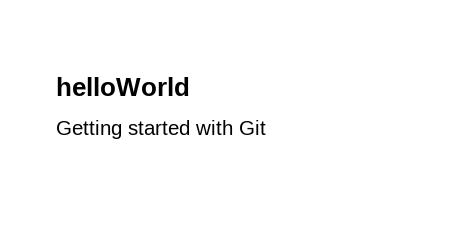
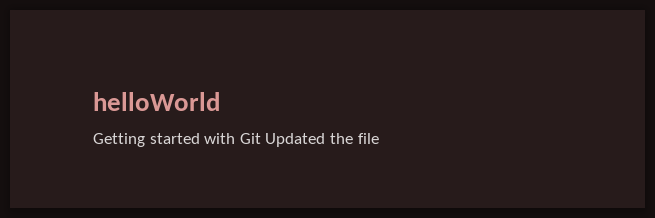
- Getting started with Git
+ Getting started with Git Updated the file

